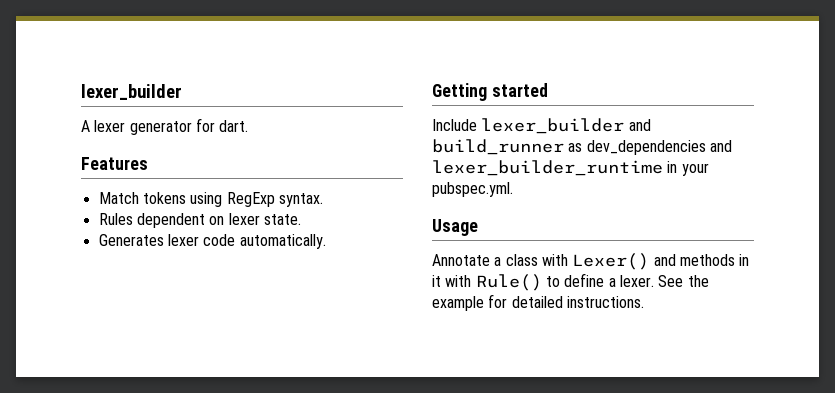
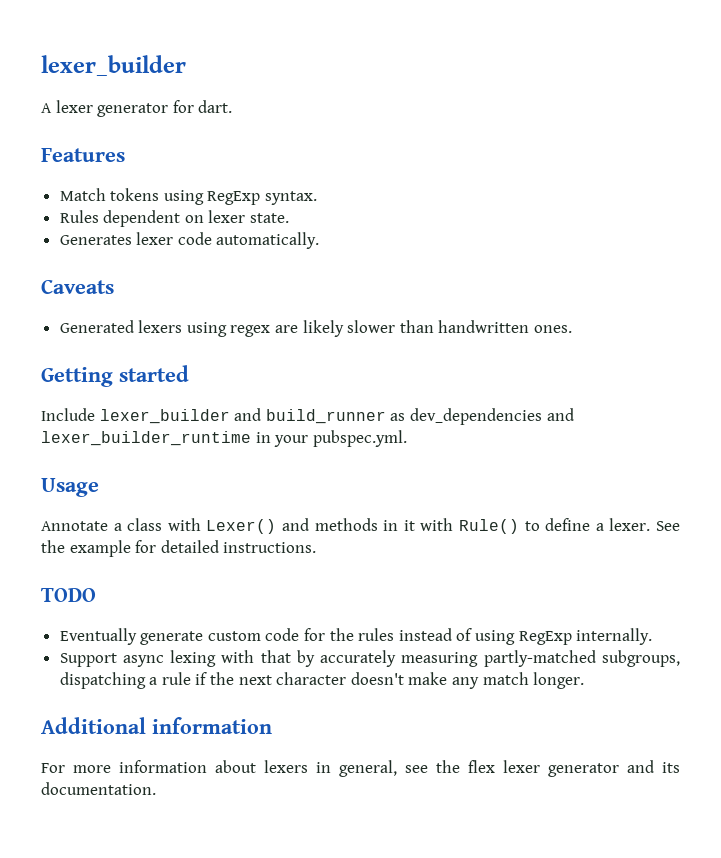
+ Caveats
+ Generated lexers using regex are likely slower than handwritten ones.
+ TODO
+ Eventually generate custom code for the rules instead of using RegExp internally.
+ Support async lexing with that by accurately measuring partly-matched subgroups, dispatching a rule if the next character doesn't make any match longer.
+ Additional information
+ For more information about lexers in general, see the flex lexer generator and its documentation.

